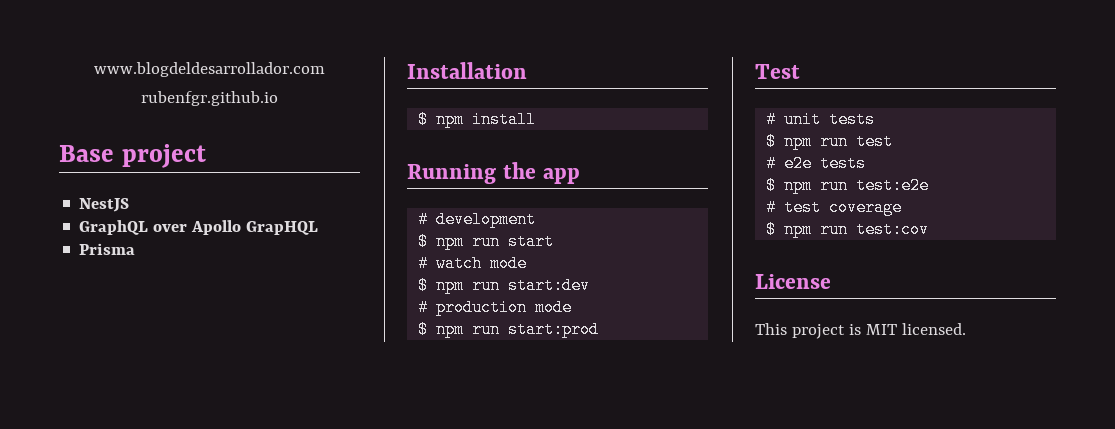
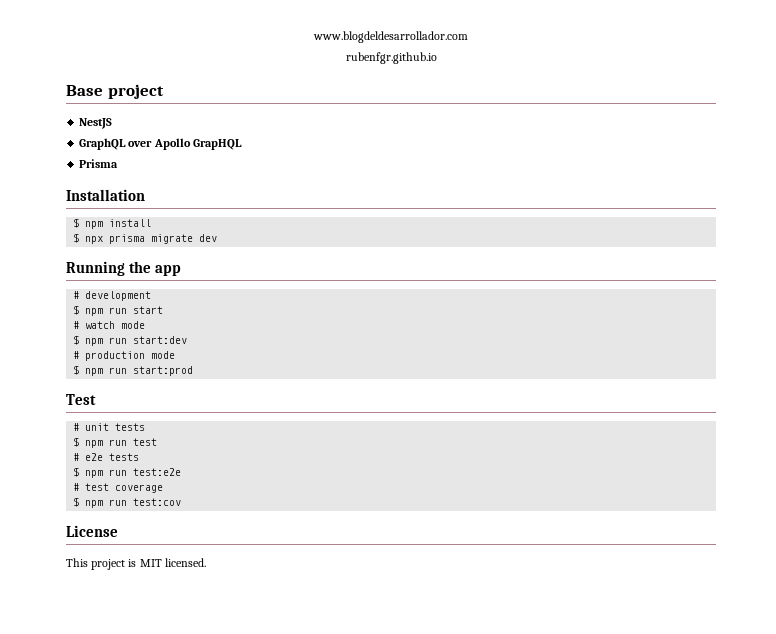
+ $ npx prisma migrate dev

